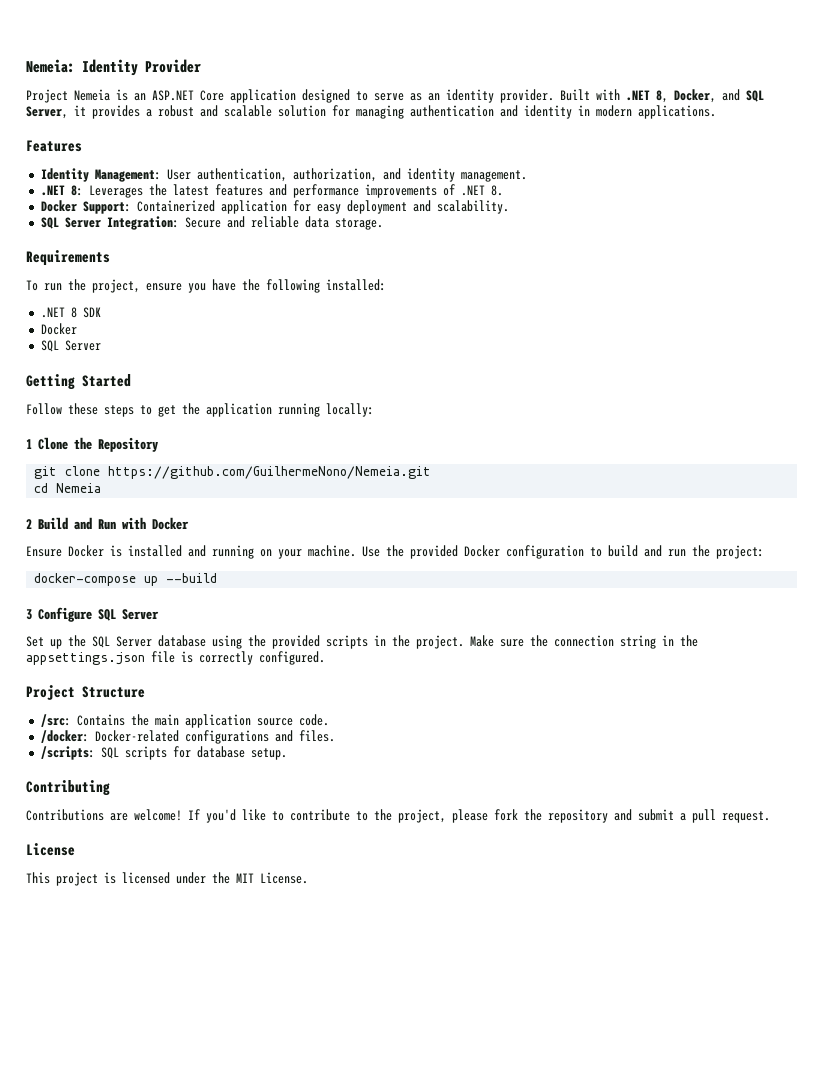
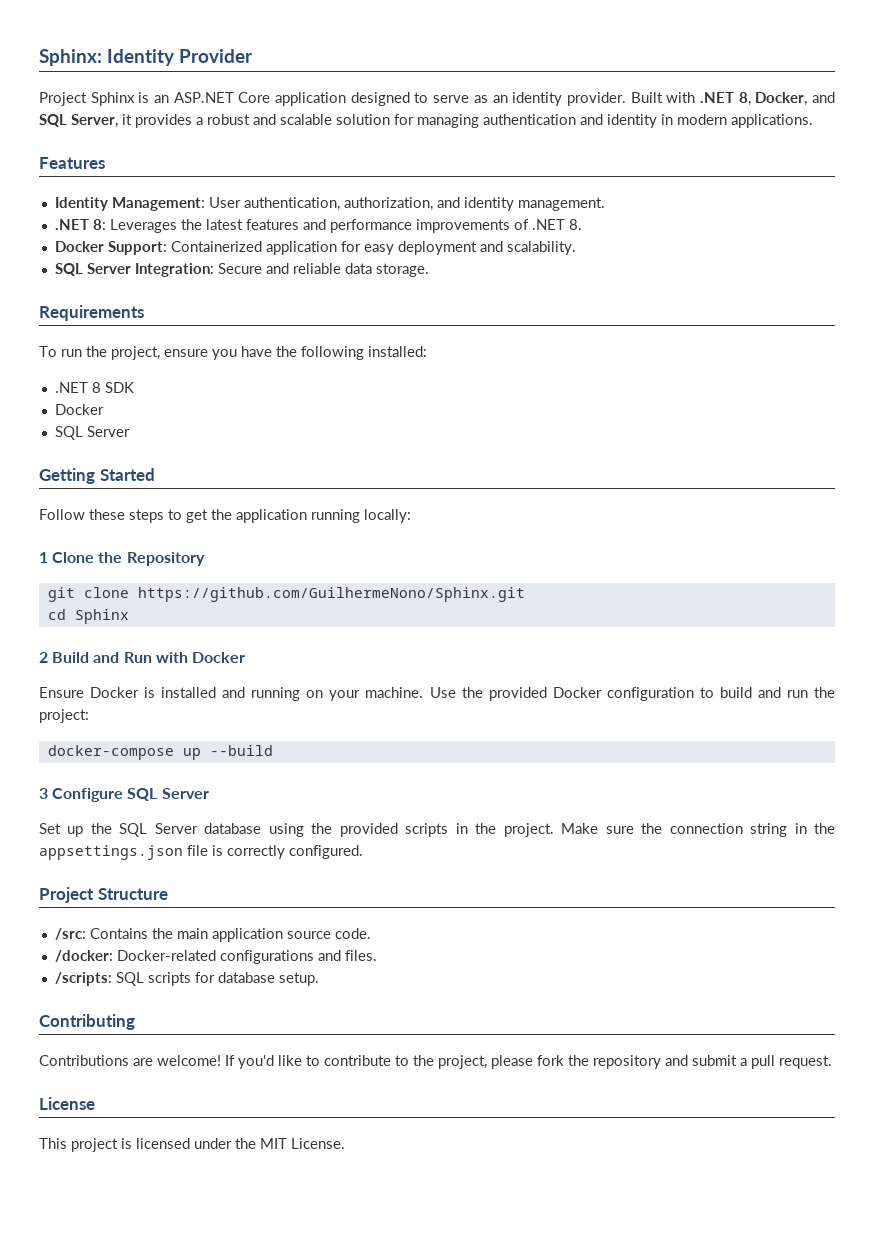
- Nemeia: Identity Provider
+ Sphinx: Identity Provider
- Project Nemeia is an ASP.NET Core application designed to serve as an identity provider.
+ Project Sphinx is an ASP.NET Core application designed to serve as an identity provider.
- git clone https://github.com/GuilhermeNono/Nemeia.git
+ git clone https://github.com/GuilhermeNono/Sphinx.git
- cd Nemeia
+ cd Sphinx

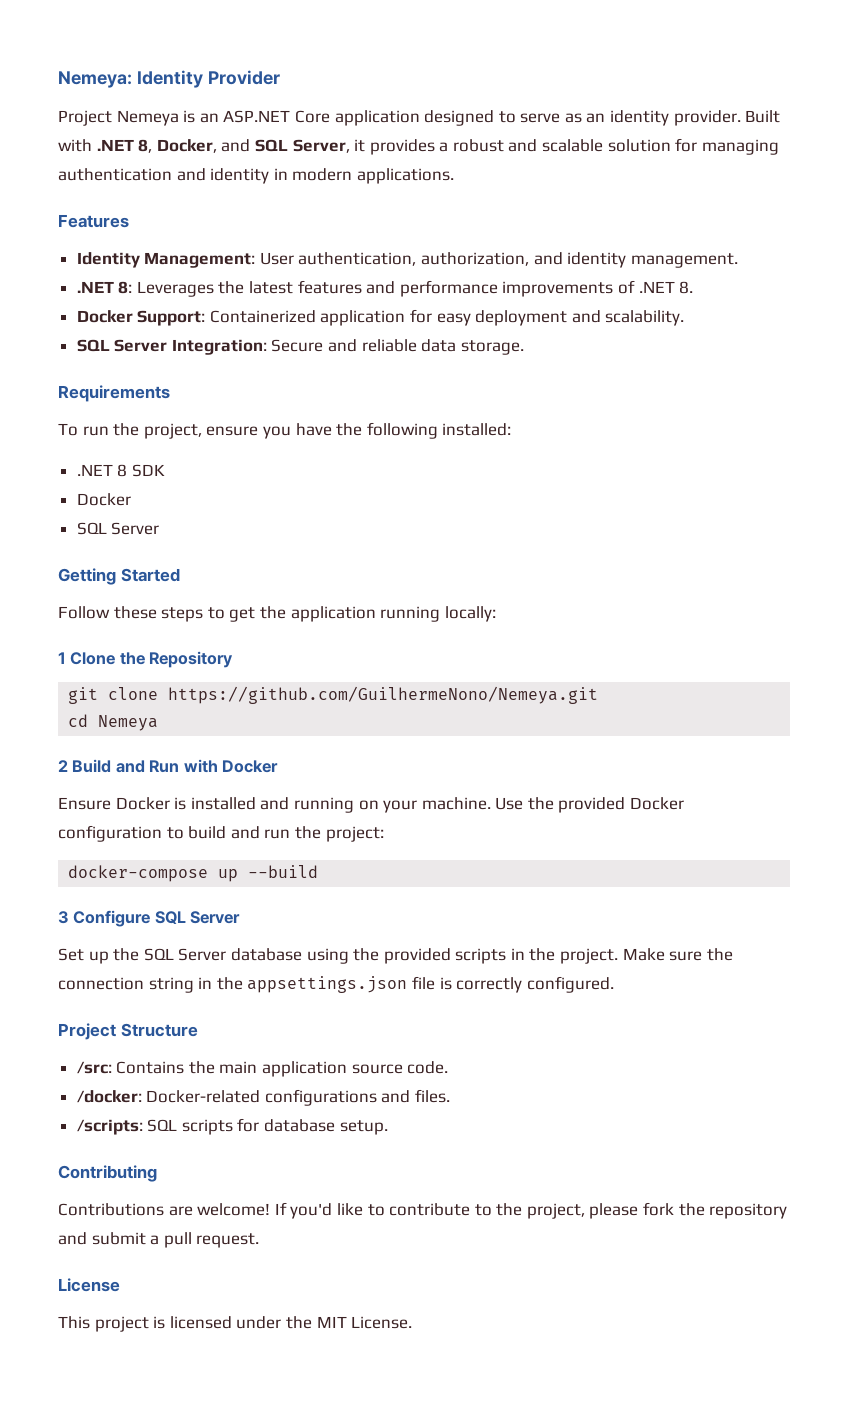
- Sphinx: Identity Provider
+ Nemeya: Identity Provider
- Project Sphinx is an ASP.NET Core application designed to serve as an identity provider.
+ Project Nemeya is an ASP.NET Core application designed to serve as an identity provider.
- git clone https://github.com/GuilhermeNono/Sphinx.git
+ git clone https://github.com/GuilhermeNono/Nemeya.git
- cd Sphinx
+ cd Nemeya

